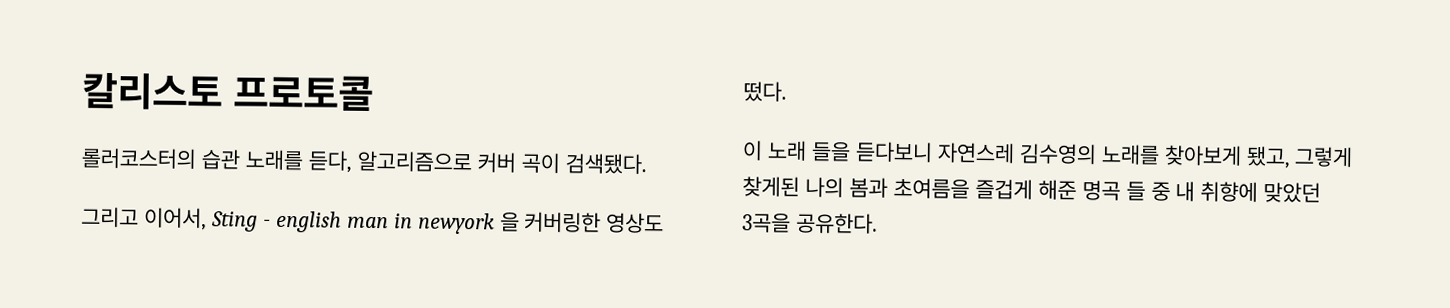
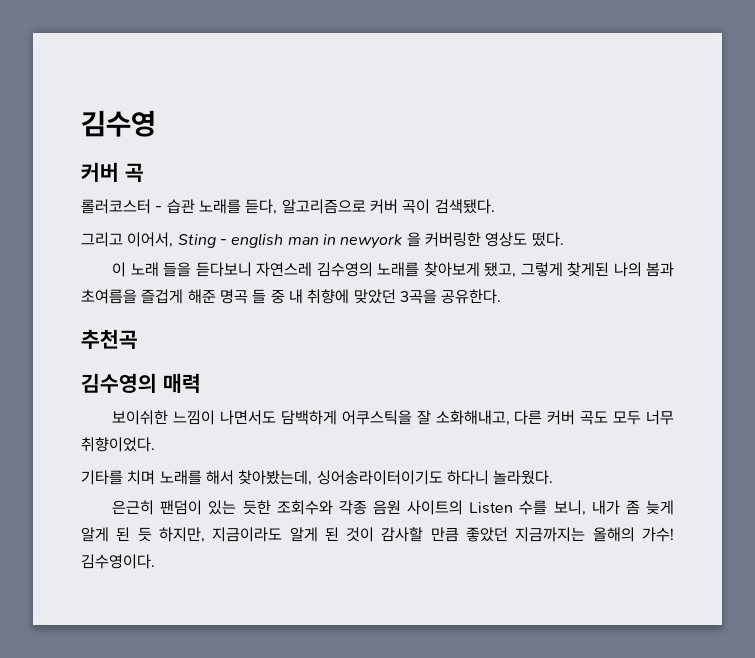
- 칼리스토 프로토콜
- 롤러코스터의 습관 노래를 듣다, 알고리즘으로 커버 곡이 검색됐다.
+ 김수영
+ 커버 곡
+ 롤러코스터 - 습관 노래를 듣다, 알고리즘으로 커버 곡이 검색됐다.
+ 추천곡
+ 김수영의 매력
+ 보이쉬한 느낌이 나면서도 담백하게 어쿠스틱을 잘 소화해내고, 다른 커버 곡도 모두 너무 취향이었다.
+ 기타를 치며 노래를 해서 찾아봤는데, 싱어송라이터이기도 하다니 놀라웠다.
+ 은근히 팬덤이 있는 듯한 조회수와 각종 음원 사이트의 Listen 수를 보니, 내가 좀 늦게 알게 된 듯 하지만, 지금이라도 알게 된 것이 감사할 만큼 좋았던 지금까지는 올해의 가수! 김수영이다.

